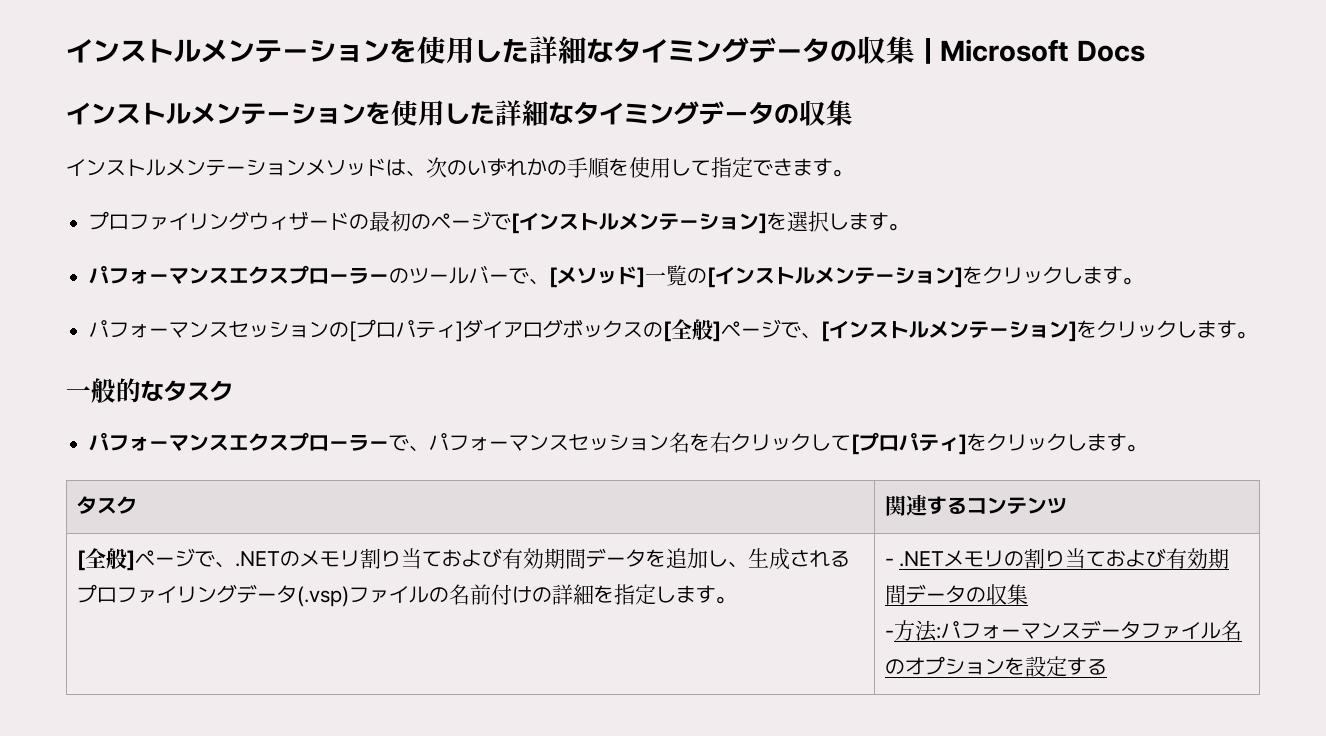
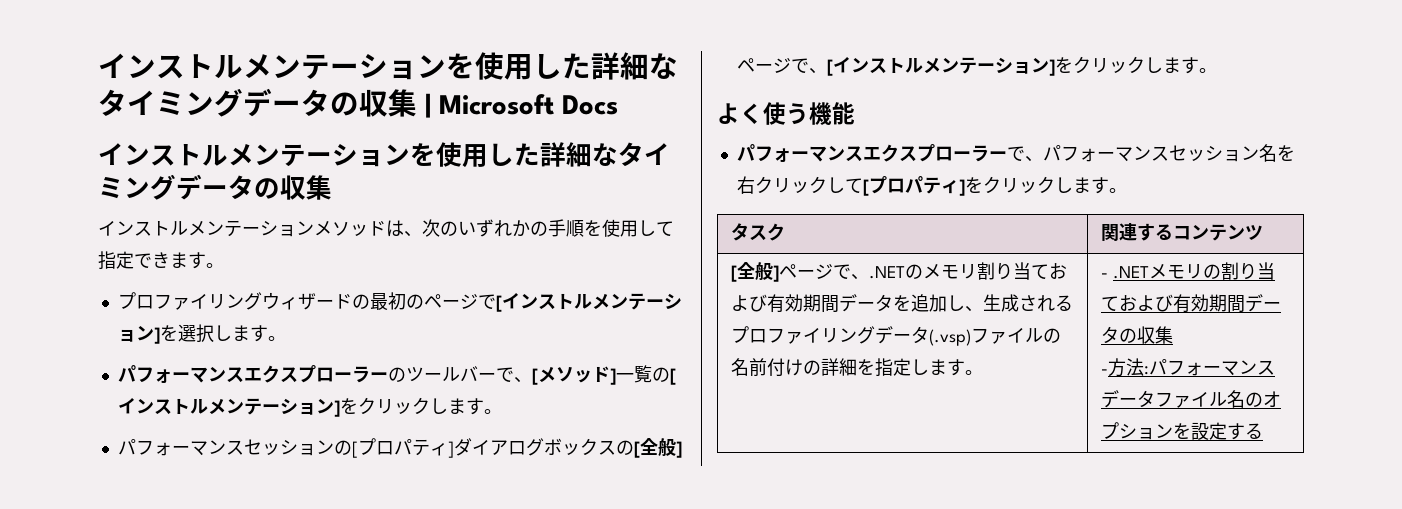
- 一般的なタスク
+ よく使う機能

